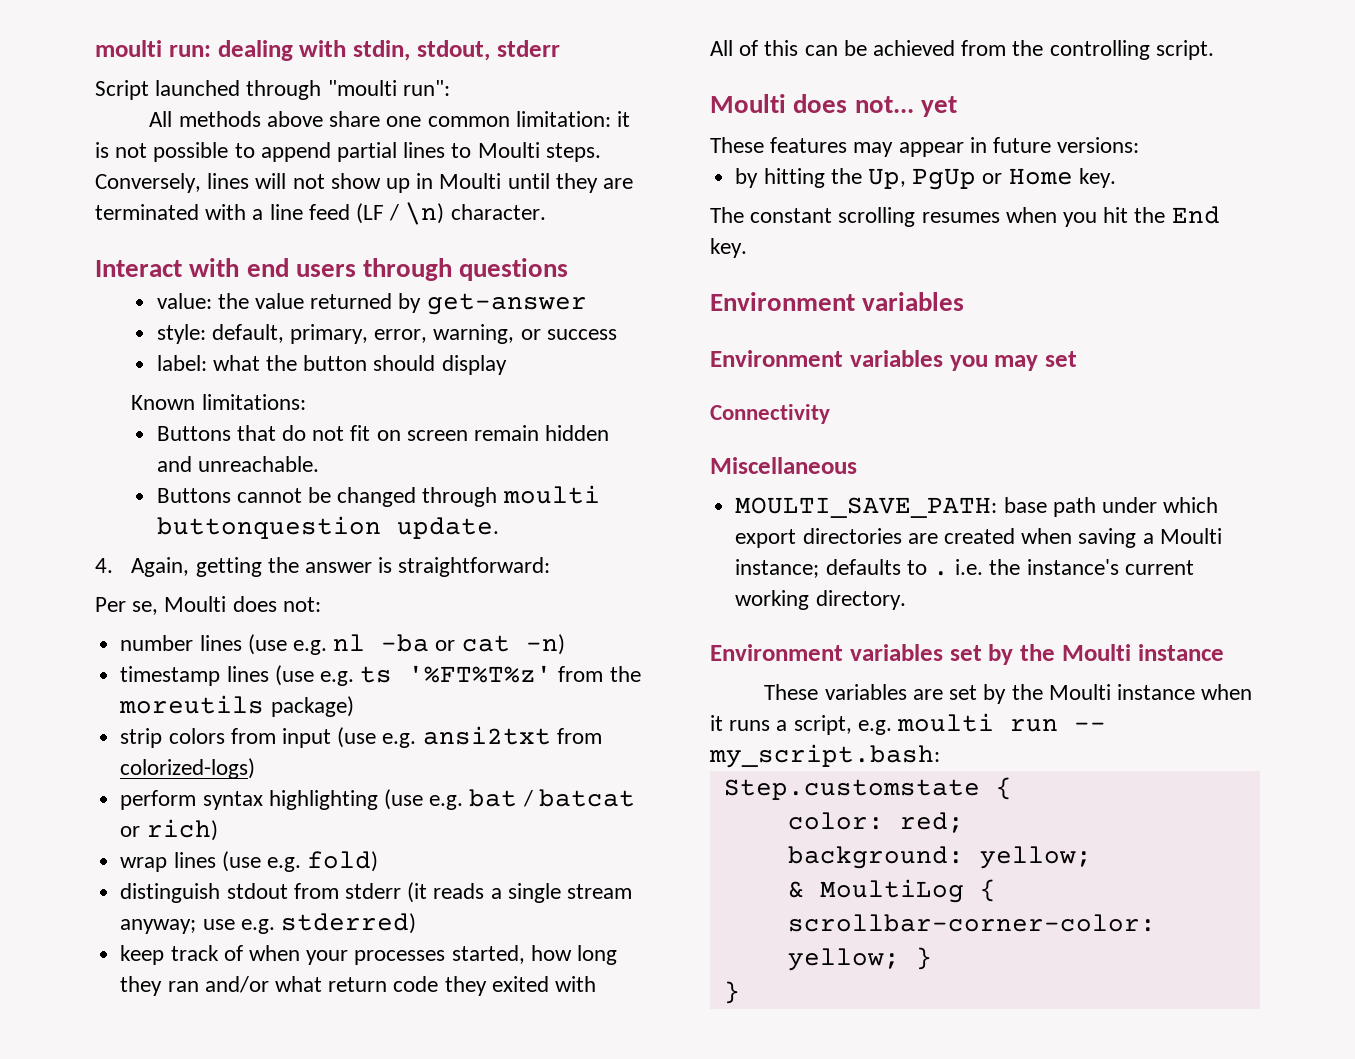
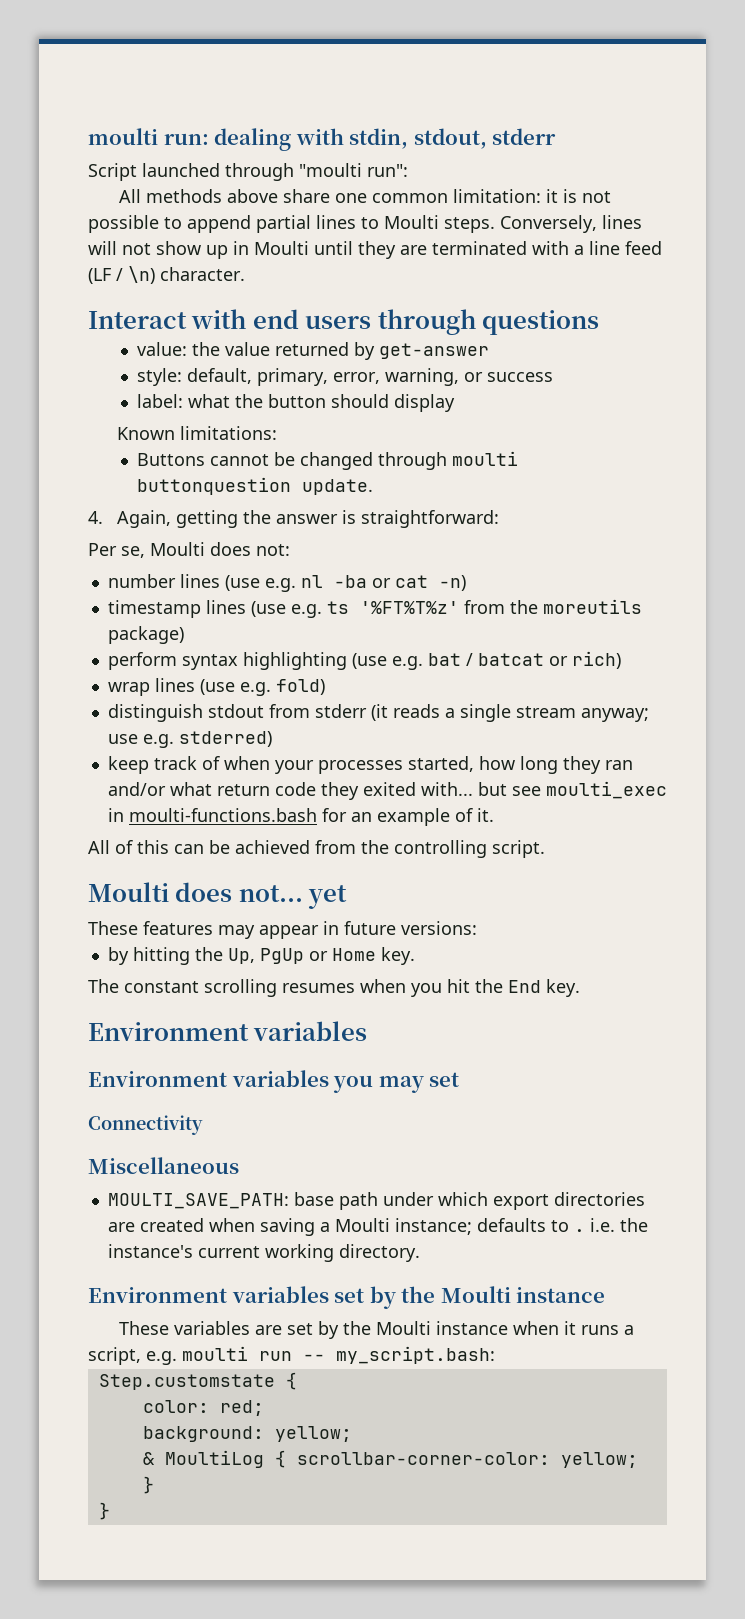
- Buttons that do not fit on screen remain hidden and unreachable.
- strip colors from input (use e.g. ansi2txt from colorized-logs)
- keep track of when your processes started, how long they ran and/or what return code they exited with
+ keep track of when your processes started, how long they ran and/or what return code they exited with... but see moulti_exec in moulti-functions.bash for an example of it.

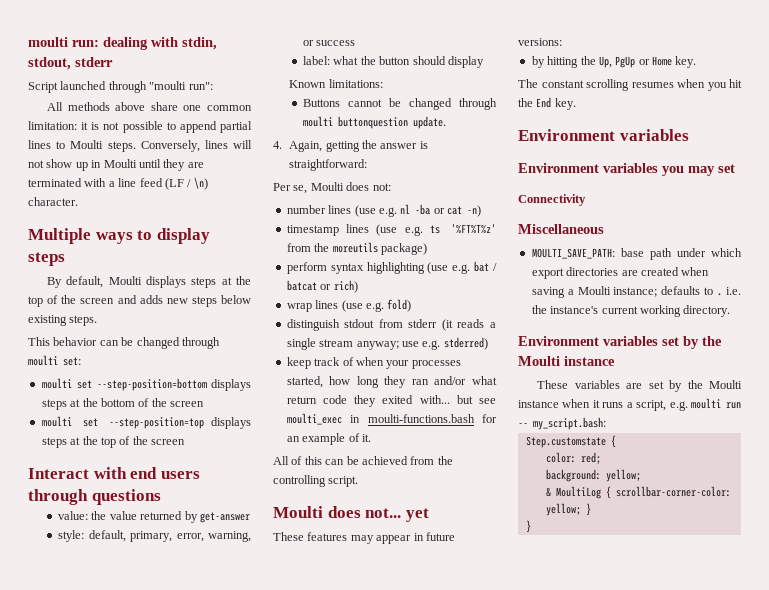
+ Multiple ways to display steps
+ By default, Moulti displays steps at the top of the screen and adds new steps below existing steps.
+ This behavior can be changed through moulti set:
+ moulti set --step-position=bottom displays steps at the bottom of the screen
+ moulti set --step-position=top displays steps at the top of the screen

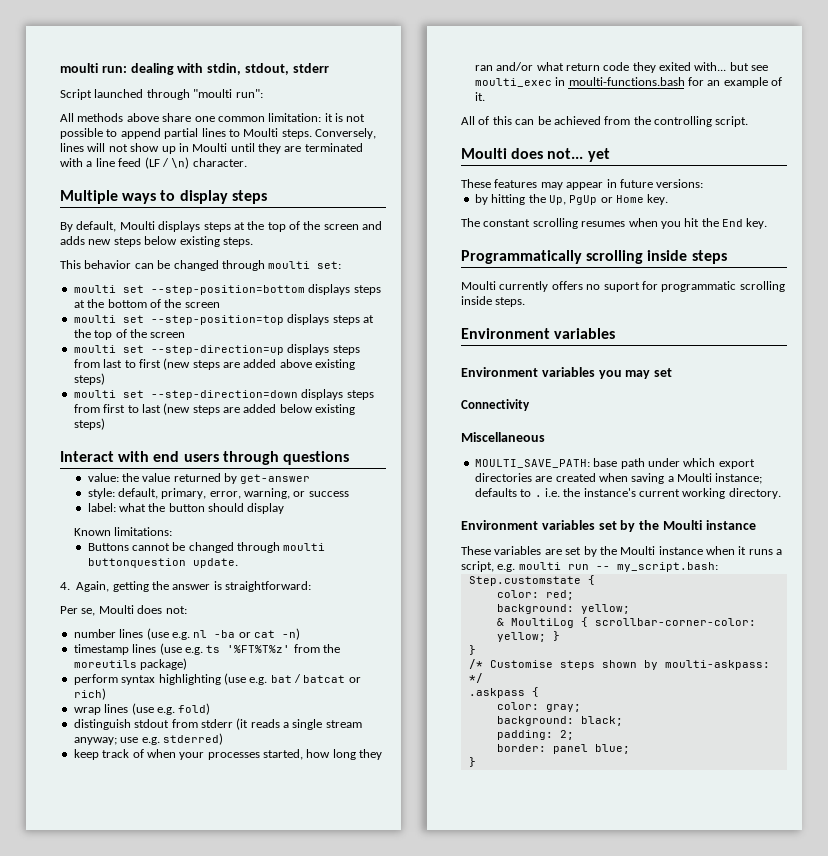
+ moulti set --step-direction=up displays steps from last to first (new steps are added above existing steps)
+ moulti set --step-direction=down displays steps from first to last (new steps are added below existing steps)
+ Programmatically scrolling inside steps
+ Moulti currently offers no suport for programmatic scrolling inside steps.
+ /* Customise steps shown by moulti-askpass: */
+ .askpass {
+ color: gray;
+ background: black;
+ padding: 2;
+ border: panel blue;
+ }

